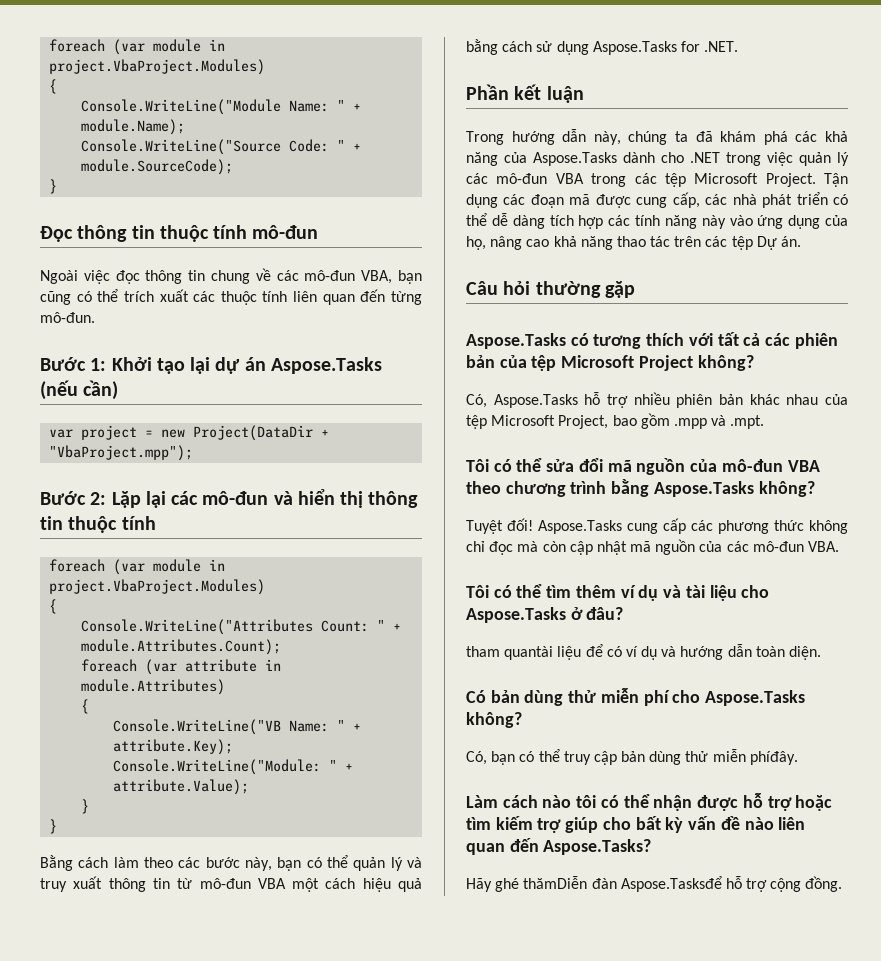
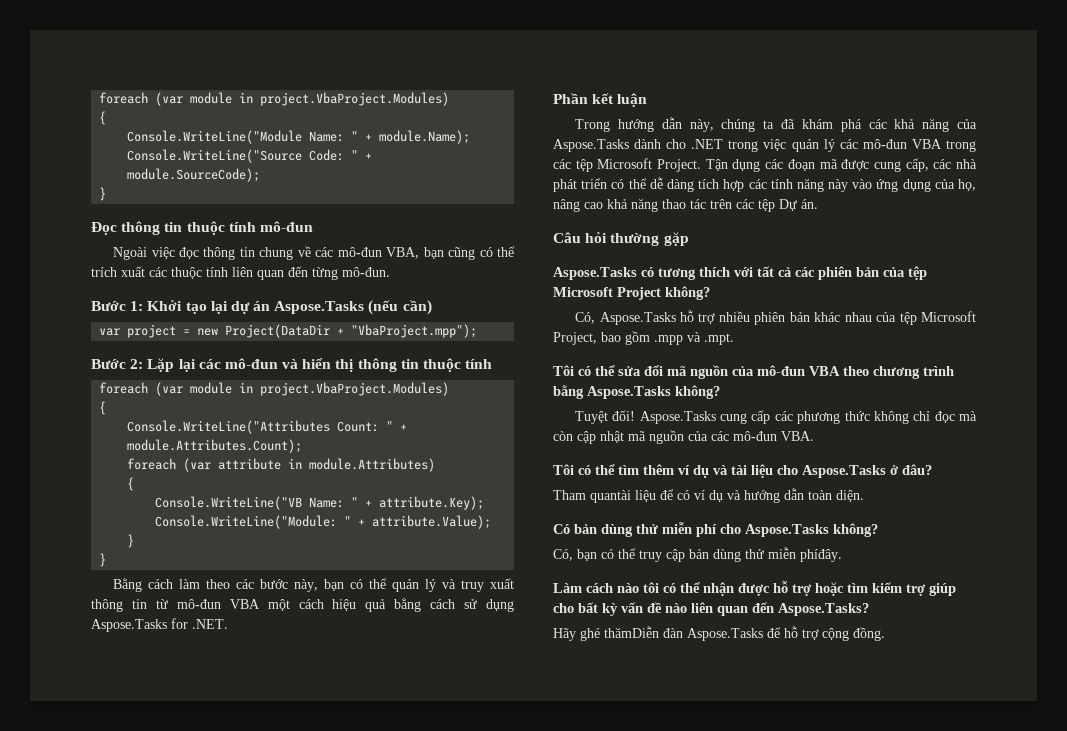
- tham quantài liệu để có ví dụ và hướng dẫn toàn diện.
+ Tham quantài liệu để có ví dụ và hướng dẫn toàn diện.
- Hãy ghé thămDiễn đàn Aspose.Tasksđể hỗ trợ cộng đồng.
+ Hãy ghé thămDiễn đàn Aspose.Tasks để hỗ trợ cộng đồng.

